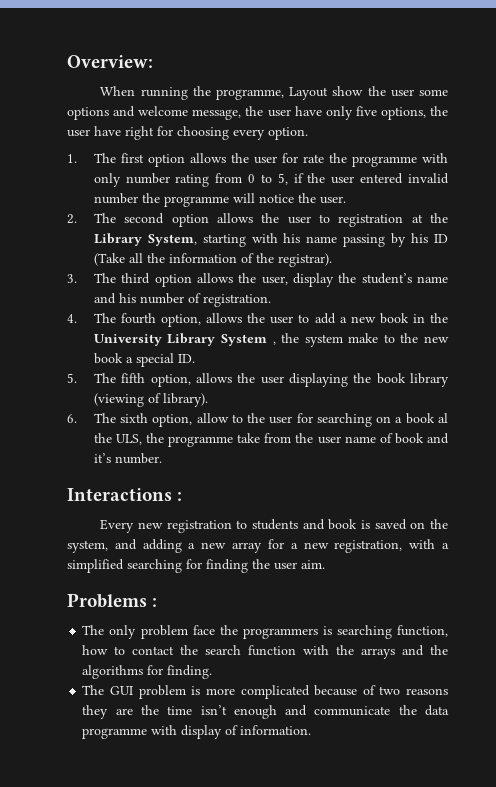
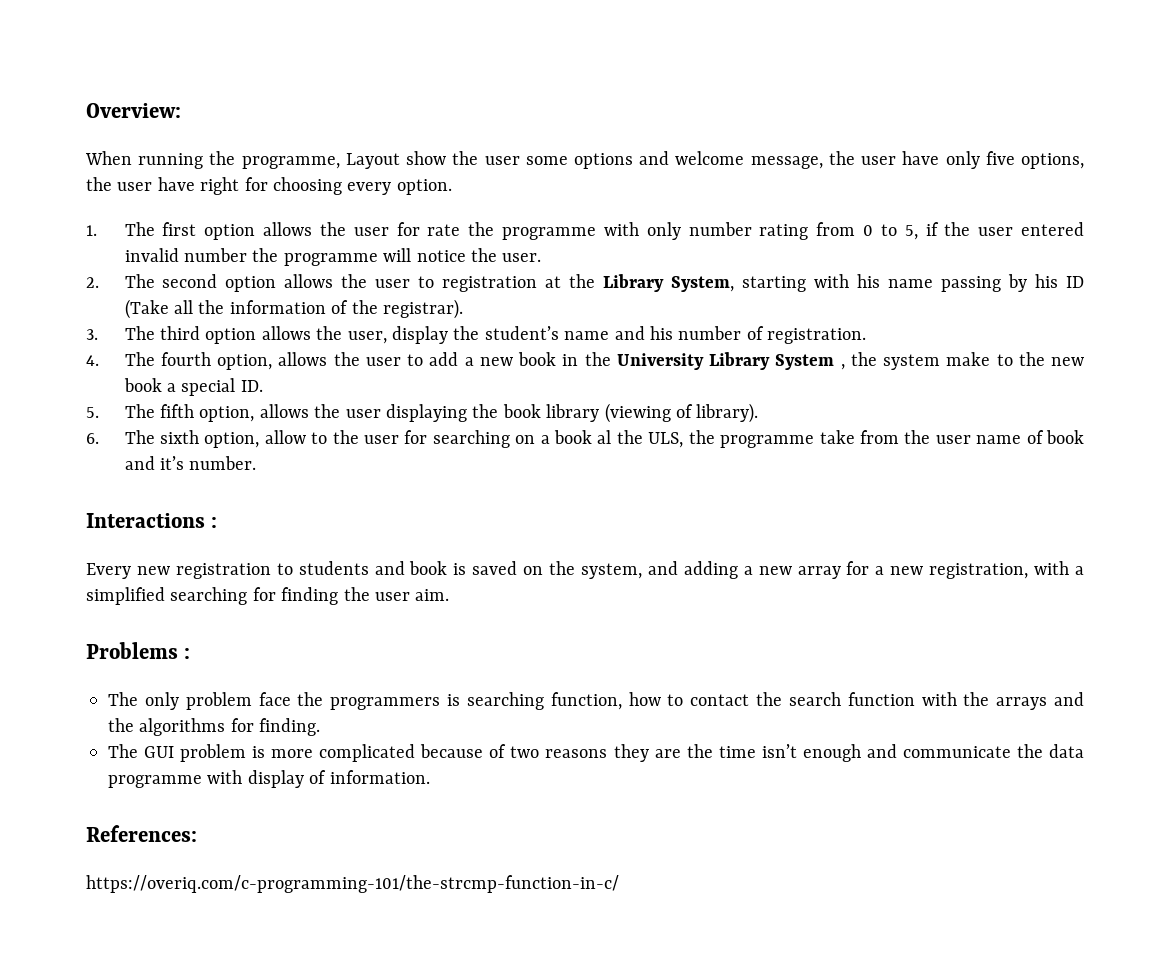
+ References:
+ https://overiq.com/c-programming-101/the-strcmp-function-in-c/

